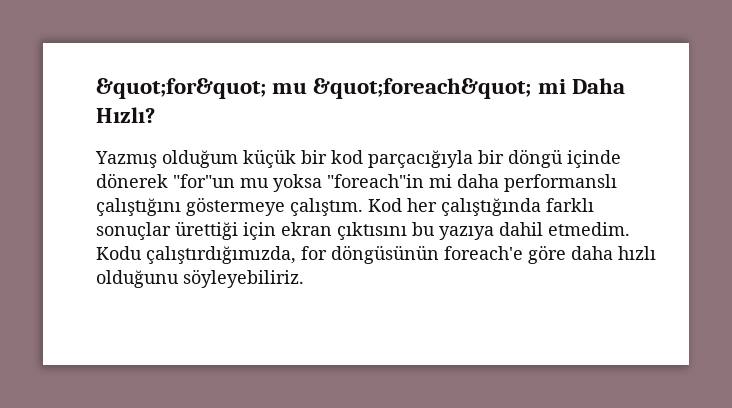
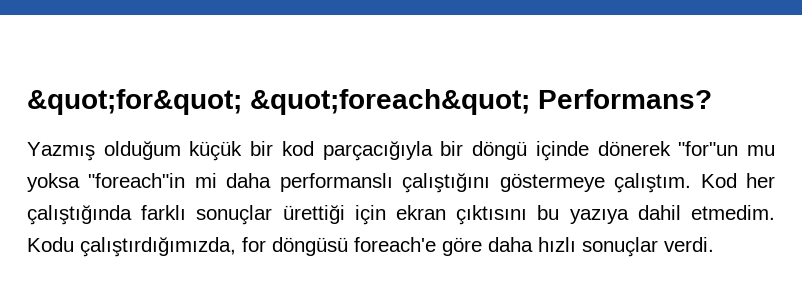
- &quot;for&quot; mu &quot;foreach&quot; mi Daha Hızlı?
+ &quot;for&quot; &quot;foreach&quot; Performans?
- Kodu çalıştırdığımızda, for döngüsünün foreach'e göre daha hızlı olduğunu söyleyebiliriz.
+ Kodu çalıştırdığımızda, for döngüsü foreach'e göre daha hızlı sonuçlar verdi.

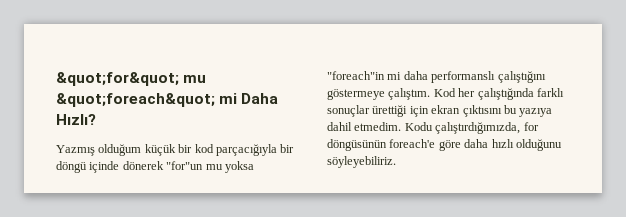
- &quot;for&quot; &quot;foreach&quot; Performans?
+ &quot;for&quot; mu &quot;foreach&quot; mi Daha Hızlı?
- Kodu çalıştırdığımızda, for döngüsü foreach'e göre daha hızlı sonuçlar verdi.
+ Kodu çalıştırdığımızda, for döngüsünün foreach'e göre daha hızlı olduğunu söyleyebiliriz.

